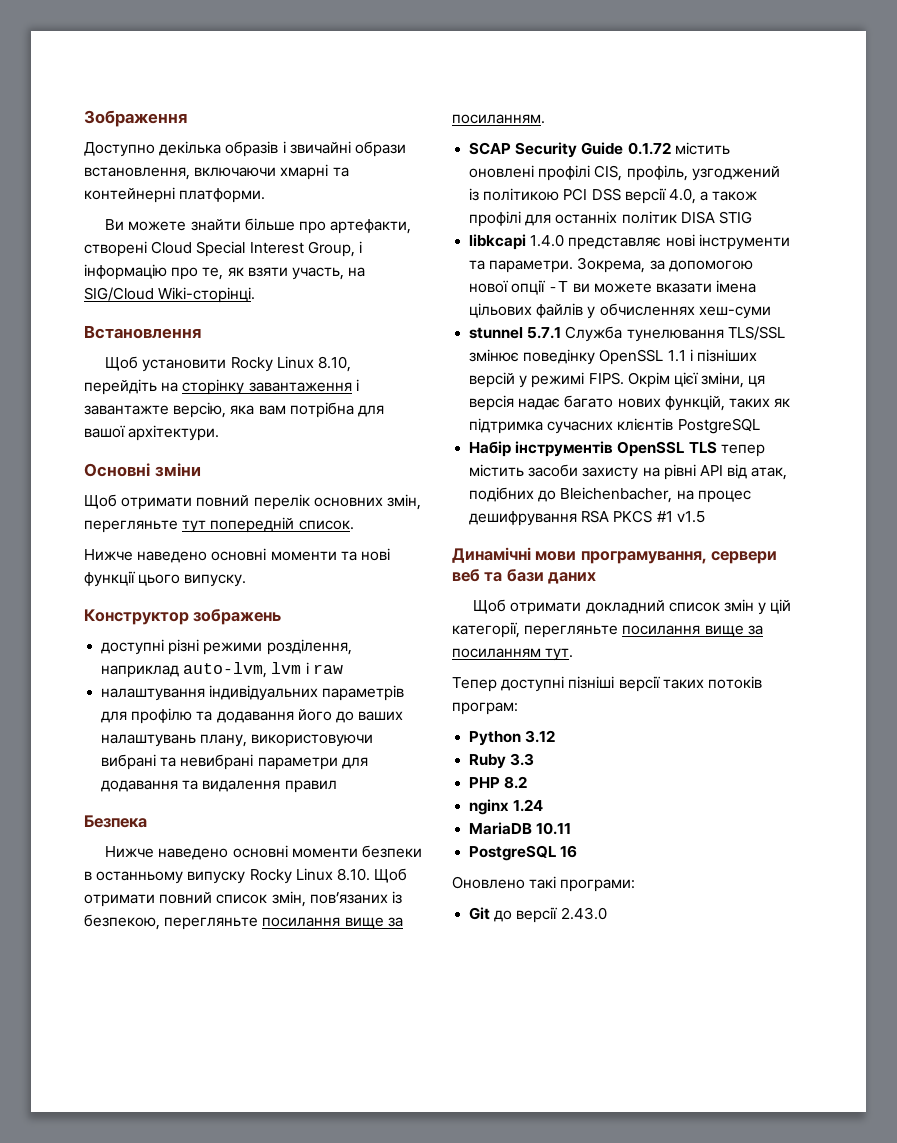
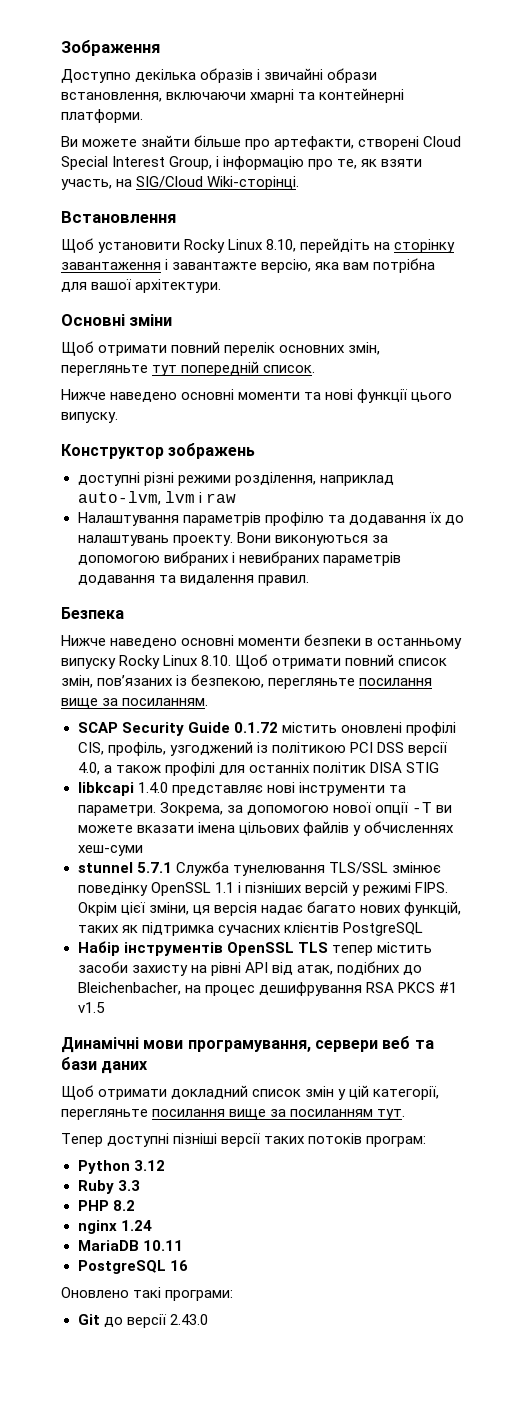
- налаштування індивідуальних параметрів для профілю та додавання його до ваших налаштувань плану, використовуючи вибрані та невибрані параметри для додавання та видалення правил
+ Налаштування параметрів профілю та додавання їх до налаштувань проекту. Вони виконуються за допомогою вибраних і невибраних параметрів додавання та видалення правил.

